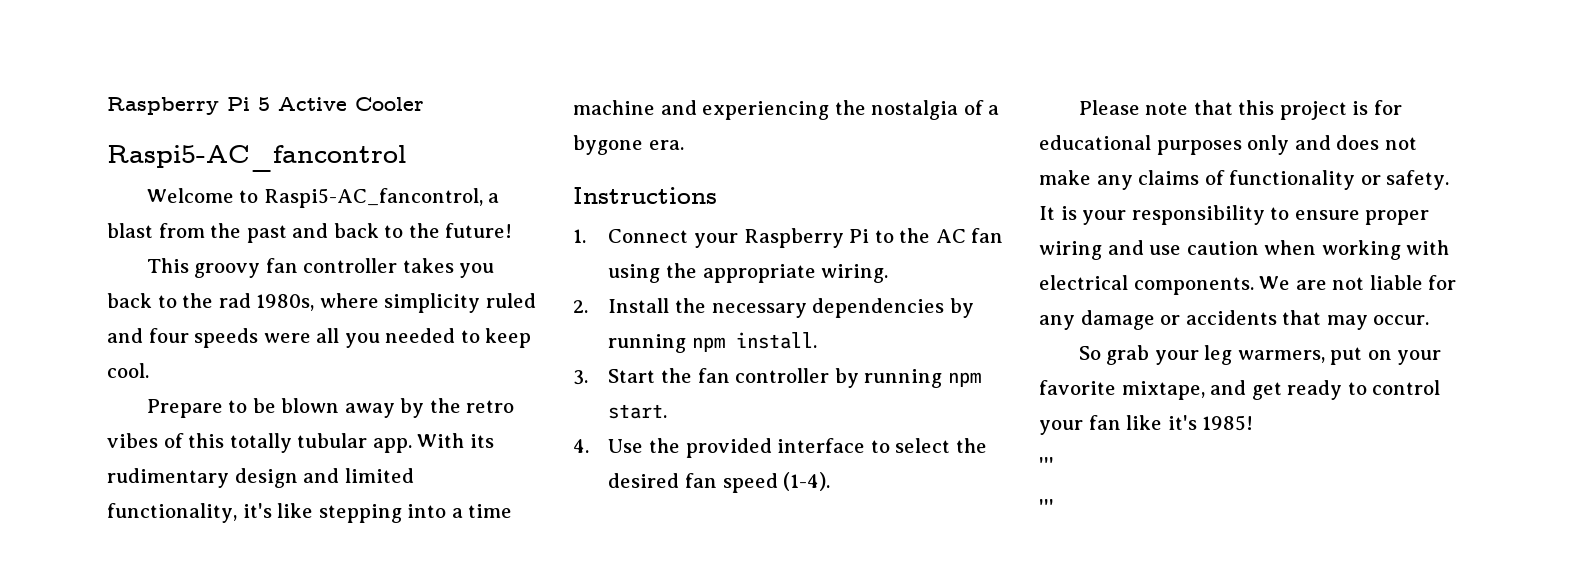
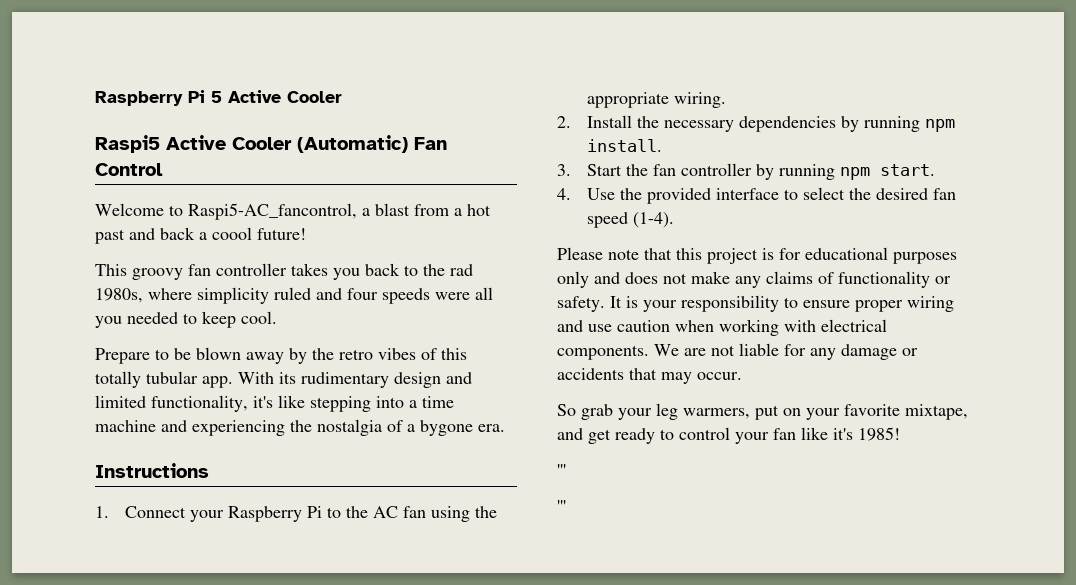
- Raspi5-AC_fancontrol
+ Raspi5 Active Cooler (Automatic) Fan Control
- Welcome to Raspi5-AC_fancontrol, a blast from the past and back to the future!
+ Welcome to Raspi5-AC_fancontrol, a blast from a hot past and back a coool future!

